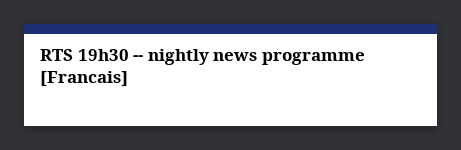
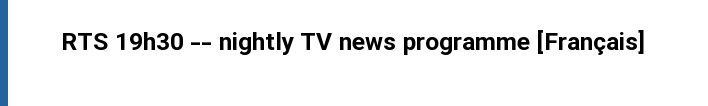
- RTS 19h30 -- nightly news programme [Francais]
+ RTS 19h30 -- nightly TV news programme [Français]

